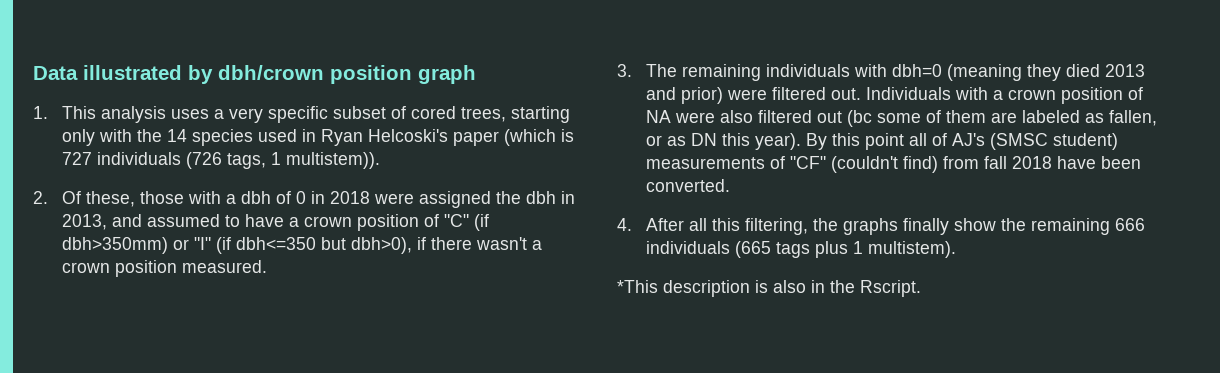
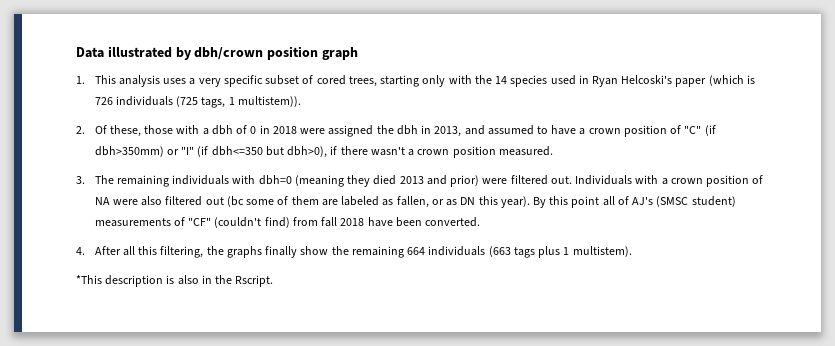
- 1. This analysis uses a very specific subset of cored trees, starting only with the 14 species used in Ryan Helcoski's paper (which is 727 individuals (726 tags, 1 multistem)).
+ 1. This analysis uses a very specific subset of cored trees, starting only with the 14 species used in Ryan Helcoski's paper (which is 726 individuals (725 tags, 1 multistem)).
- 4. After all this filtering, the graphs finally show the remaining 666 individuals (665 tags plus 1 multistem).
+ 4. After all this filtering, the graphs finally show the remaining 664 individuals (663 tags plus 1 multistem).

